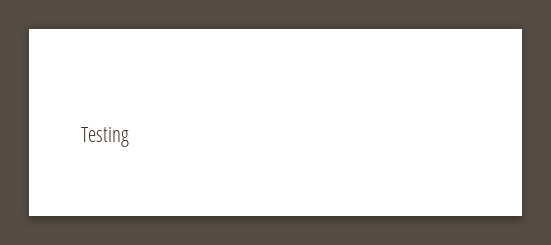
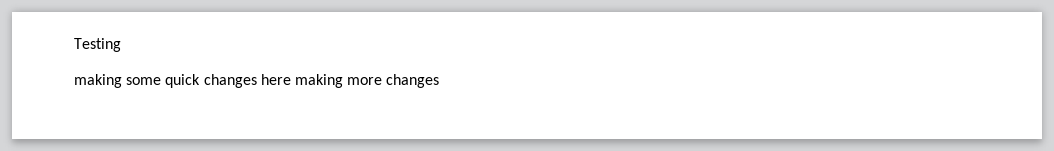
+ making some quick changes here making more changes

